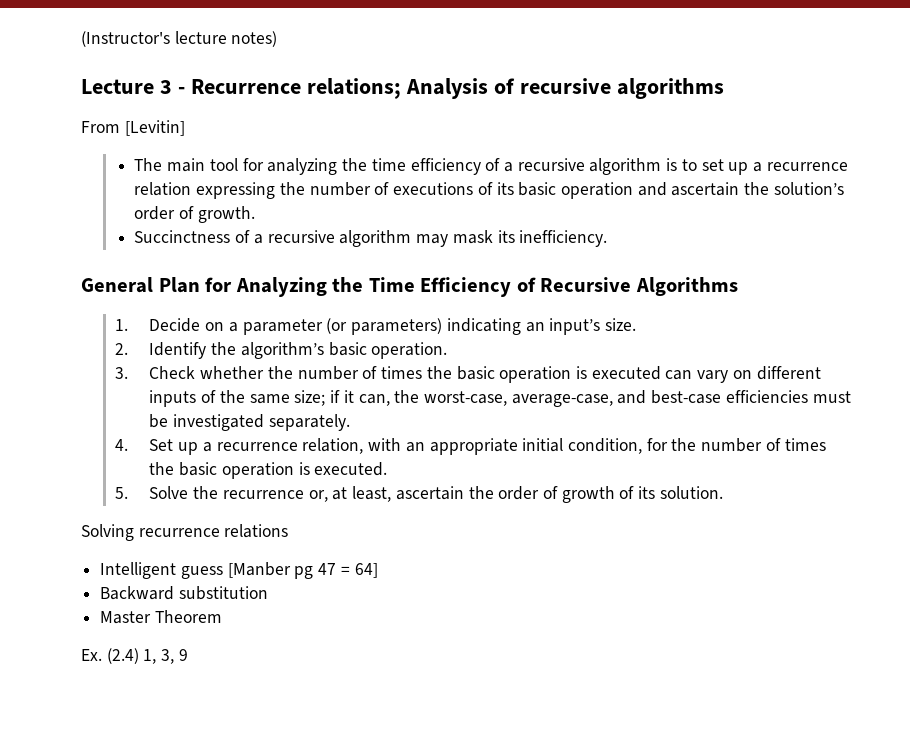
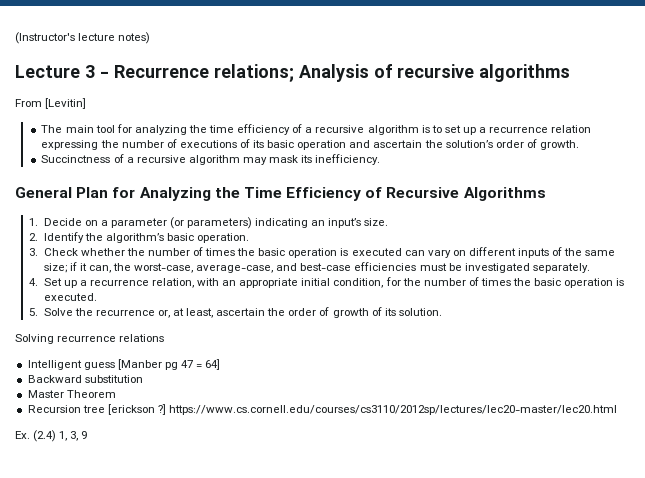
+ Recursion tree [erickson ?] https://www.cs.cornell.edu/courses/cs3110/2012sp/lectures/lec20-master/lec20.html

